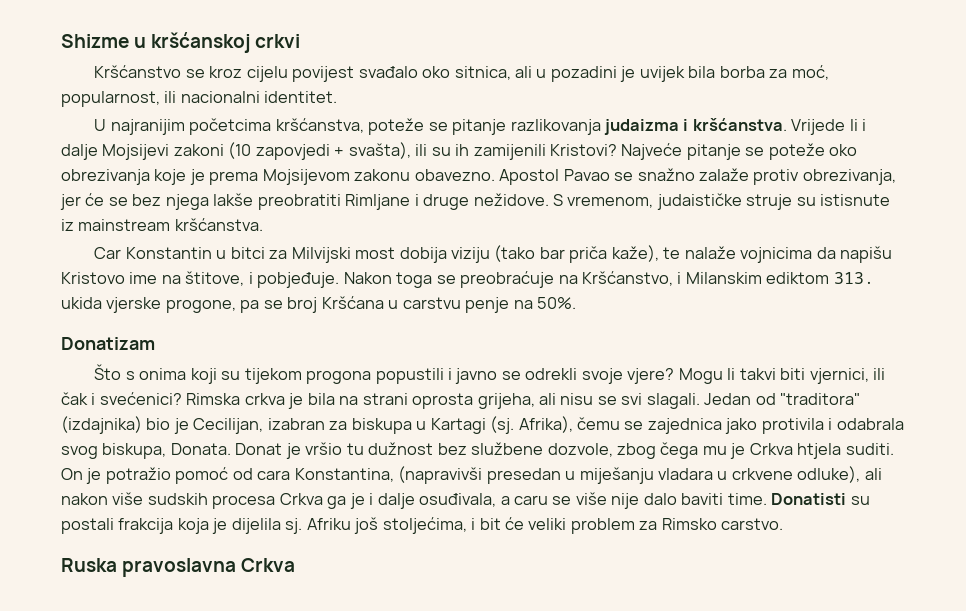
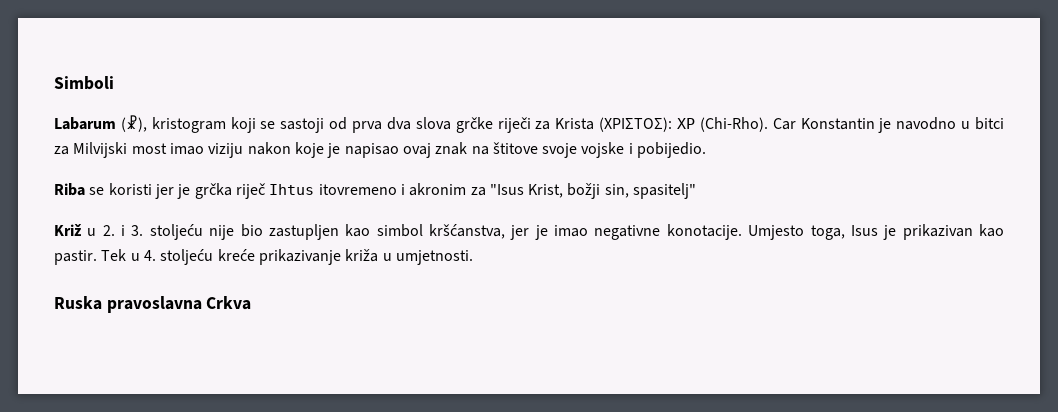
- Shizme u kršćanskoj crkvi
- Kršćanstvo se kroz cijelu povijest svađalo oko sitnica, ali u pozadini je uvijek bila borba za moć, popularnost, ili nacionalni identitet.
- U najranijim početcima kršćanstva, poteže se pitanje razlikovanja judaizma i kršćanstva. Vrijede li i dalje Mojsijevi zakoni (10 zapovjedi + svašta), ili su ih zamijenili Kristovi? Najveće pitanje se poteže oko obrezivanja koje je prema Mojsijevom zakonu obavezno. Apostol Pavao se snažno zalaže protiv obrezivanja, jer će se bez njega lakše preobratiti Rimljane i druge nežidove. S vremenom, judaističke struje su istisnute iz mainstream kršćanstva.
- Car Konstantin u bitci za Milvijski most dobija viziju (tako bar priča kaže), te nalaže vojnicima da napišu Kristovo ime na štitove, i pobjeđuje. Nakon toga se preobraćuje na Kršćanstvo, i Milanskim ediktom 313. ukida vjerske progone, pa se broj Kršćana u carstvu penje na 50%.
- Donatizam
- Što s onima koji su tijekom progona popustili i javno se odrekli svoje vjere? Mogu li takvi biti vjernici, ili čak i svećenici? Rimska crkva je bila na strani oprosta grijeha, ali nisu se svi slagali. Jedan od "traditora" (izdajnika) bio je Cecilijan, izabran za biskupa u Kartagi (sj. Afrika), čemu se zajednica jako protivila i odabrala svog biskupa, Donata. Donat je vršio tu dužnost bez službene dozvole, zbog čega mu je Crkva htjela suditi. On je potražio pomoć od cara Konstantina, (napravivši presedan u miješanju vladara u crkvene odluke), ali nakon više sudskih procesa Crkva ga je i dalje osuđivala, a caru se više nije dalo baviti time. Donatisti su postali frakcija koja je dijelila sj. Afriku još stoljećima, i bit će veliki problem za Rimsko carstvo.
+ Simboli
+ Labarum (☧), kristogram koji se sastoji od prva dva slova grčke riječi za Krista (ΧΡΙΣΤΟΣ): XP (Chi-Rho). Car Konstantin je navodno u bitci za Milvijski most imao viziju nakon koje je napisao ovaj znak na štitove svoje vojske i pobijedio.
+ Riba se koristi jer je grčka riječ Ihtus itovremeno i akronim za "Isus Krist, božji sin, spasitelj"
+ Križ u 2. i 3. stoljeću nije bio zastupljen kao simbol kršćanstva, jer je imao negativne konotacije. Umjesto toga, Isus je prikazivan kao pastir. Tek u 4. stoljeću kreće prikazivanje križa u umjetnosti.

